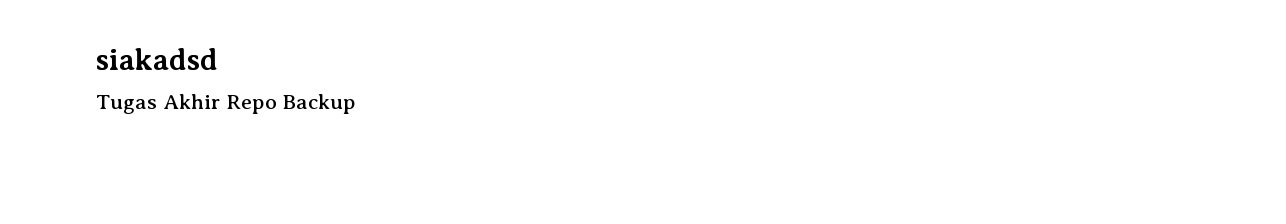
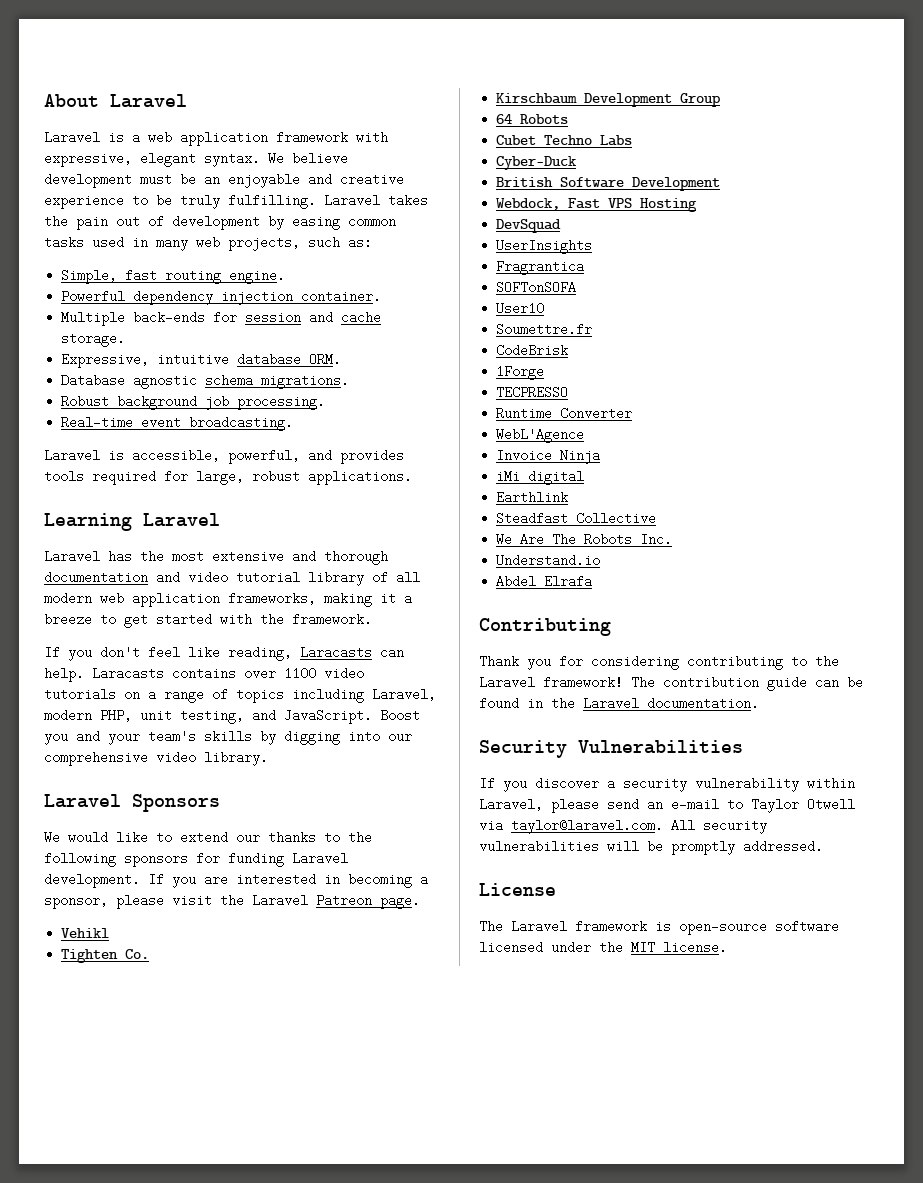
- siakadsd
- Tugas Akhir Repo Backup
+ About Laravel
+ Laravel is a web application framework with expressive, elegant syntax. We believe development must be an enjoyable and creative experience to be truly fulfilling. Laravel takes the pain out of development by easing common tasks used in many web projects, such as:
+ Simple, fast routing engine.
+ Powerful dependency injection container.
+ Multiple back-ends for session and cache storage.
+ Expressive, intuitive database ORM.
+ Database agnostic schema migrations.
+ Robust background job processing.
+ Real-time event broadcasting.
+ Laravel is accessible, powerful, and provides tools required for large, robust applications.
+ Learning Laravel
+ Laravel has the most extensive and thorough documentation and video tutorial library of all modern web application frameworks, making it a breeze to get started with the framework.
+ If you don't feel like reading, Laracasts can help. Laracasts contains over 1100 video tutorials on a range of topics including Laravel, modern PHP, unit testing, and JavaScript. Boost you and your team's skills by digging into our comprehensive video library.
+ Laravel Sponsors
+ We would like to extend our thanks to the following sponsors for funding Laravel development. If you are interested in becoming a sponsor, please visit the Laravel Patreon page.
+ Vehikl
+ Tighten Co.
+ Kirschbaum Development Group
+ 64 Robots
+ Cubet Techno Labs
+ Cyber-Duck
+ British Software Development
+ Webdock, Fast VPS Hosting
+ DevSquad
+ UserInsights
+ Fragrantica
+ SOFTonSOFA
+ User10
+ Soumettre.fr
+ CodeBrisk
+ 1Forge
+ TECPRESSO
+ Runtime Converter
+ WebL'Agence
+ Invoice Ninja
+ iMi digital
+ Earthlink
+ Steadfast Collective
+ We Are The Robots Inc.
+ Understand.io
+ Abdel Elrafa
+ Contributing
+ Thank you for considering contributing to the Laravel framework! The contribution guide can be found in the Laravel documentation.
+ Security Vulnerabilities
+ If you discover a security vulnerability within Laravel, please send an e-mail to Taylor Otwell via taylor@laravel.com. All security vulnerabilities will be promptly addressed.
+ License
+ The Laravel framework is open-source software licensed under the MIT license.

